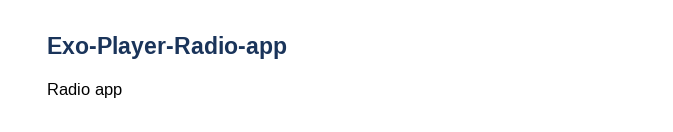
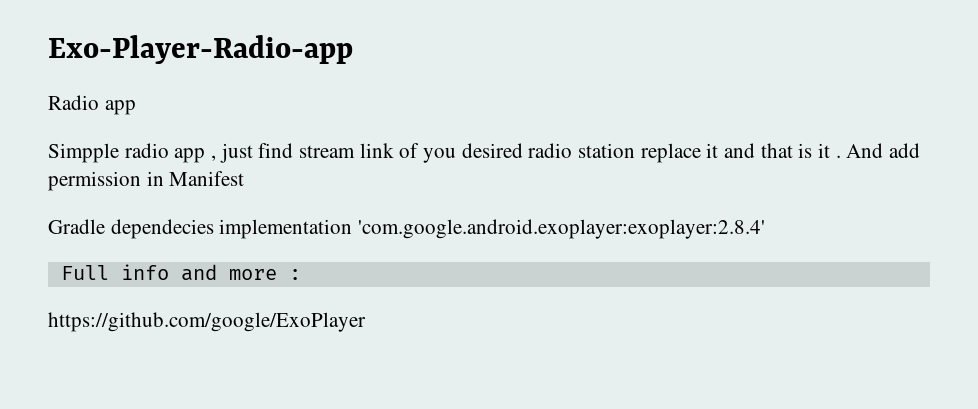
+ Simpple radio app , just find stream link of you desired radio station replace it and that is it . And add permission in Manifest
+ Gradle dependecies implementation 'com.google.android.exoplayer:exoplayer:2.8.4'
+ Full info and more :
+ https://github.com/google/ExoPlayer

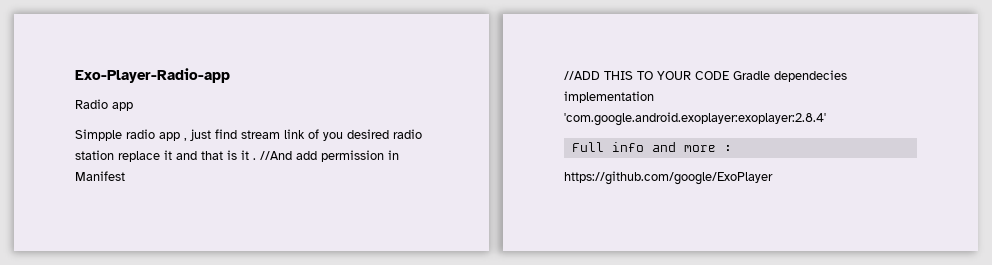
- And add permission in Manifest
+ //And add permission in Manifest
- Gradle dependecies implementation 'com.google.android.exoplayer:exoplayer:2.8.4'
+ //ADD THIS TO YOUR CODE Gradle dependecies implementation 'com.google.android.exoplayer:exoplayer:2.8.4'

